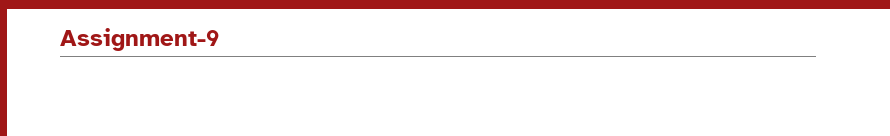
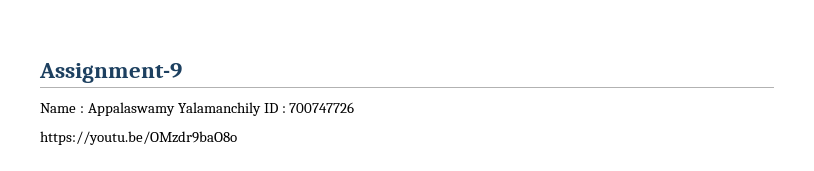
+ Name : Appalaswamy Yalamanchily ID : 700747726
+ https://youtu.be/OMzdr9baO8o

